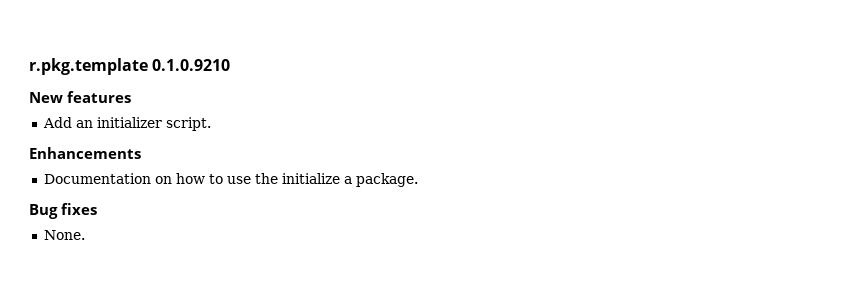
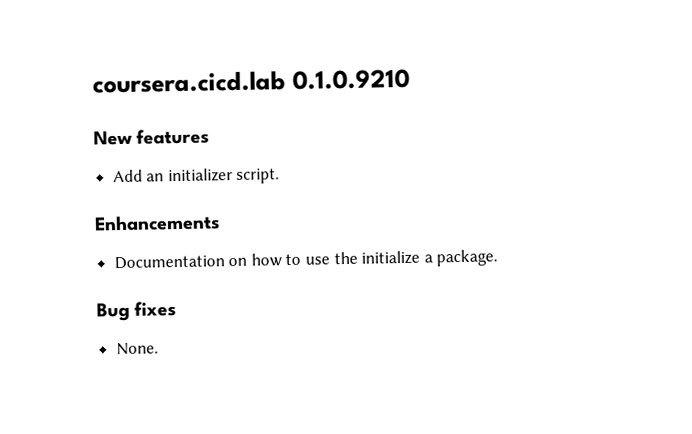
- r.pkg.template 0.1.0.9210
+ coursera.cicd.lab 0.1.0.9210

